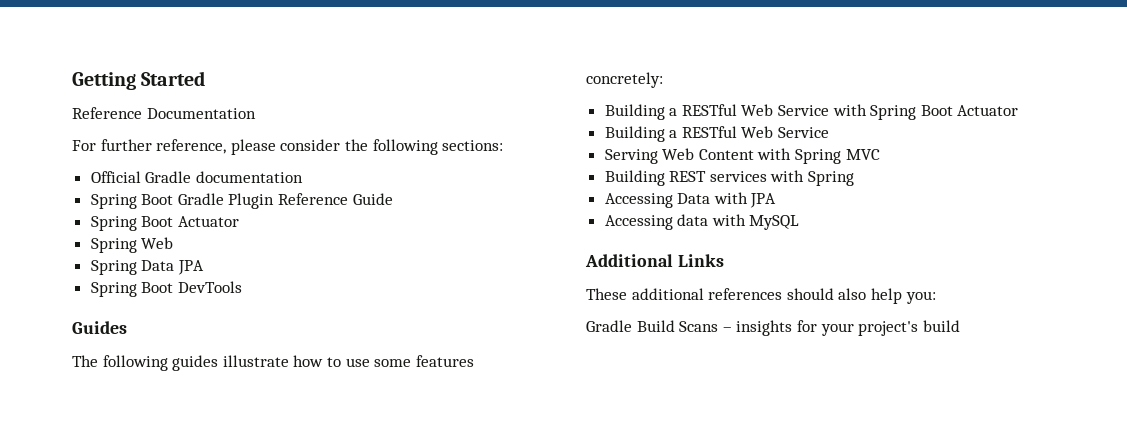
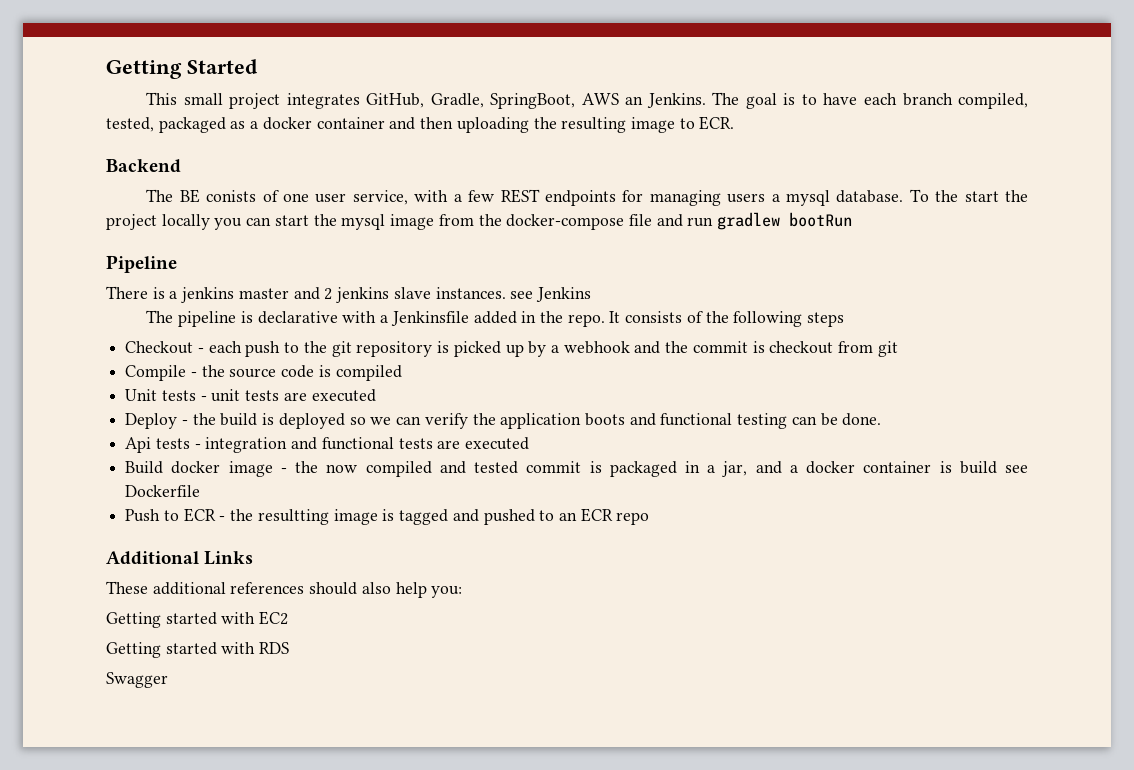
- Reference Documentation
- For further reference, please consider the following sections:
- Official Gradle documentation
- Spring Boot Gradle Plugin Reference Guide
- Spring Boot Actuator
- Spring Web
- Spring Data JPA
- Spring Boot DevTools
- Guides
- The following guides illustrate how to use some features concretely:
- Building a RESTful Web Service with Spring Boot Actuator
- Building a RESTful Web Service
- Serving Web Content with Spring MVC
- Building REST services with Spring
- Accessing Data with JPA
- Accessing data with MySQL
+ This small project integrates GitHub, Gradle, SpringBoot, AWS an Jenkins. The goal is to have each branch compiled, tested, packaged as a docker container and then uploading the resulting image to ECR.
+ Backend
+ The BE conists of one user service, with a few REST endpoints for managing users a mysql database. To the start the project locally you can start the mysql image from the docker-compose file and run gradlew bootRun
+ Pipeline
+ There is a jenkins master and 2 jenkins slave instances. see Jenkins
+ The pipeline is declarative with a Jenkinsfile added in the repo. It consists of the following steps
+ Checkout - each push to the git repository is picked up by a webhook and the commit is checkout from git
+ Compile - the source code is compiled
+ Unit tests - unit tests are executed
+ Deploy - the build is deployed so we can verify the application boots and functional testing can be done.
+ Api tests - integration and functional tests are executed
+ Build docker image - the now compiled and tested commit is packaged in a jar, and a docker container is build see Dockerfile
+ Push to ECR - the resultting image is tagged and pushed to an ECR repo
- Gradle Build Scans – insights for your project's build
+ Getting started with EC2
+ Getting started with RDS
+ Swagger

